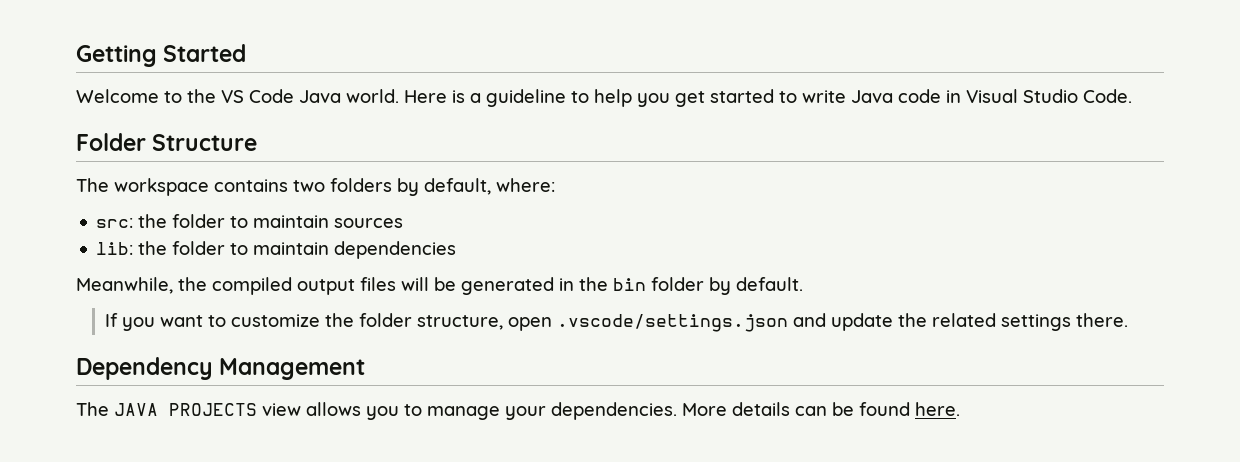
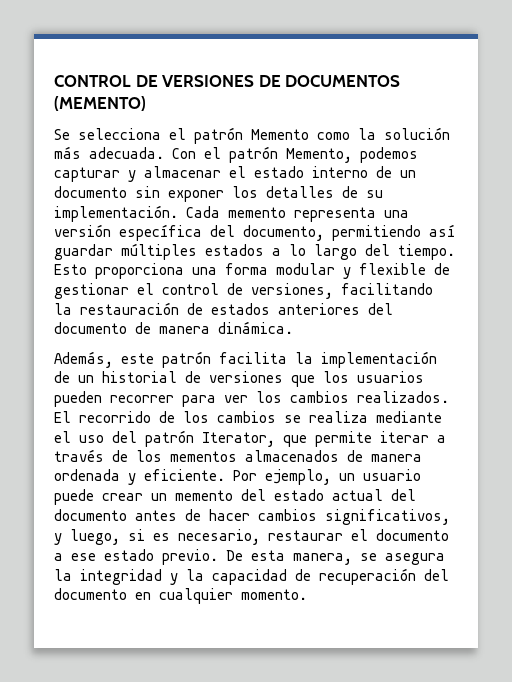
- Getting Started
- Welcome to the VS Code Java world. Here is a guideline to help you get started to write Java code in Visual Studio Code.
- Folder Structure
- The workspace contains two folders by default, where:
- src: the folder to maintain sources
- lib: the folder to maintain dependencies
- Meanwhile, the compiled output files will be generated in the bin folder by default.
- If you want to customize the folder structure, open .vscode/settings.json and update the related settings there.
- Dependency Management
- The JAVA PROJECTS view allows you to manage your dependencies. More details can be found here.
+ CONTROL DE VERSIONES DE DOCUMENTOS (MEMENTO)
+ Se selecciona el patrón Memento como la solución más adecuada. Con el patrón Memento, podemos capturar y almacenar el estado interno de un documento sin exponer los detalles de su implementación. Cada memento representa una versión específica del documento, permitiendo así guardar múltiples estados a lo largo del tiempo. Esto proporciona una forma modular y flexible de gestionar el control de versiones, facilitando la restauración de estados anteriores del documento de manera dinámica.
+ Además, este patrón facilita la implementación de un historial de versiones que los usuarios pueden recorrer para ver los cambios realizados. El recorrido de los cambios se realiza mediante el uso del patrón Iterator, que permite iterar a través de los mementos almacenados de manera ordenada y eficiente. Por ejemplo, un usuario puede crear un memento del estado actual del documento antes de hacer cambios significativos, y luego, si es necesario, restaurar el documento a ese estado previo. De esta manera, se asegura la integridad y la capacidad de recuperación del documento en cualquier momento.

